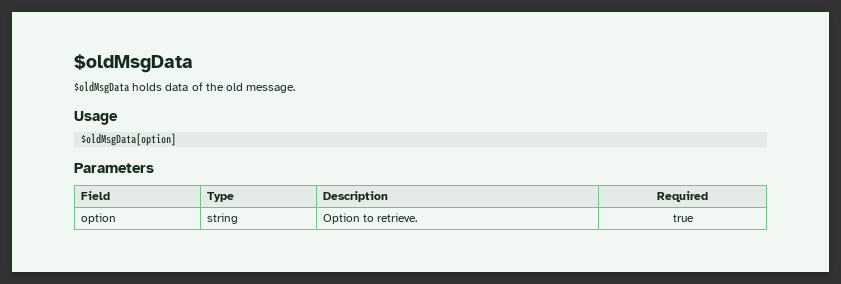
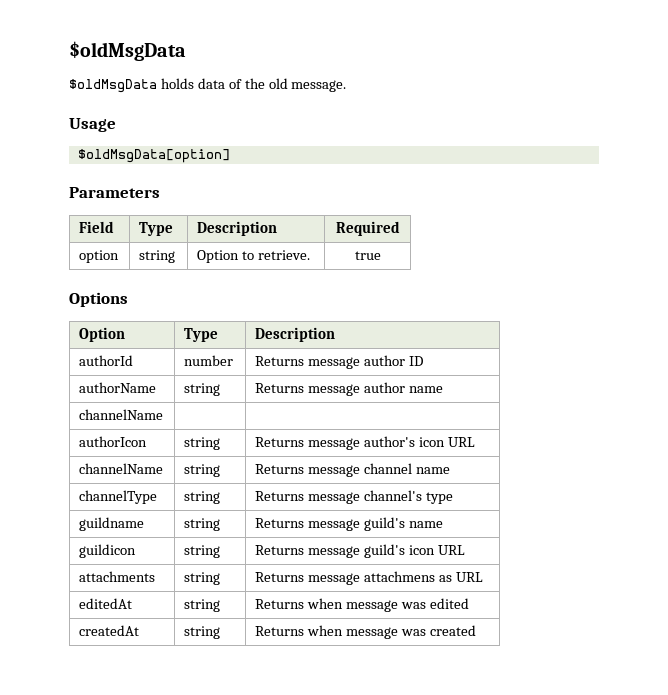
+ Options
+ Option | Type | Description
+ authorId | number | Returns message author ID
+ authorName | string | Returns message author name
+ channelName | |
+ authorIcon | string | Returns message author's icon URL
+ channelName | string | Returns message channel name
+ channelType | string | Returns message channel's type
+ guildname | string | Returns message guild's name
+ guildicon | string | Returns message guild's icon URL
+ attachments | string | Returns message attachmens as URL
+ editedAt | string | Returns when message was edited
+ createdAt | string | Returns when message was created

